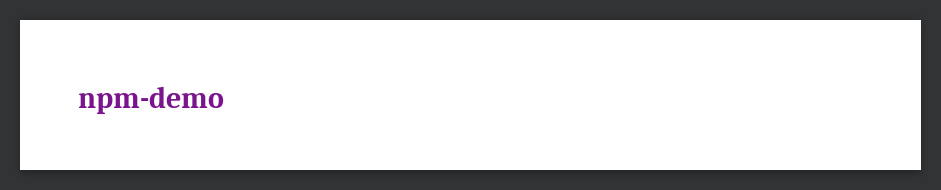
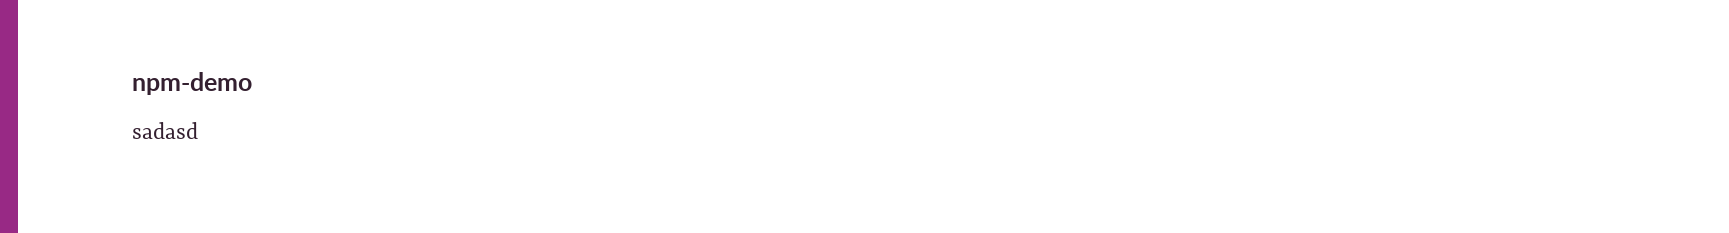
+ sadasd

